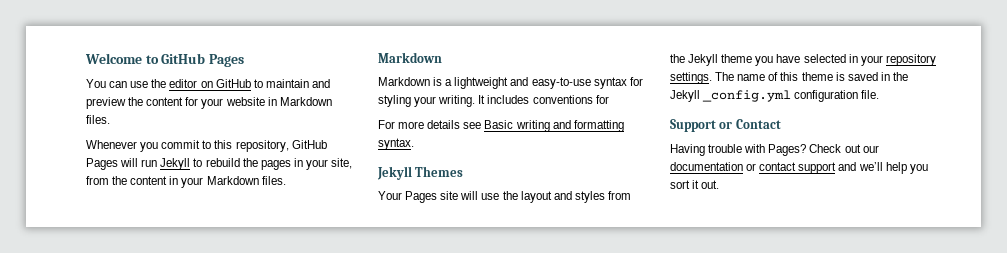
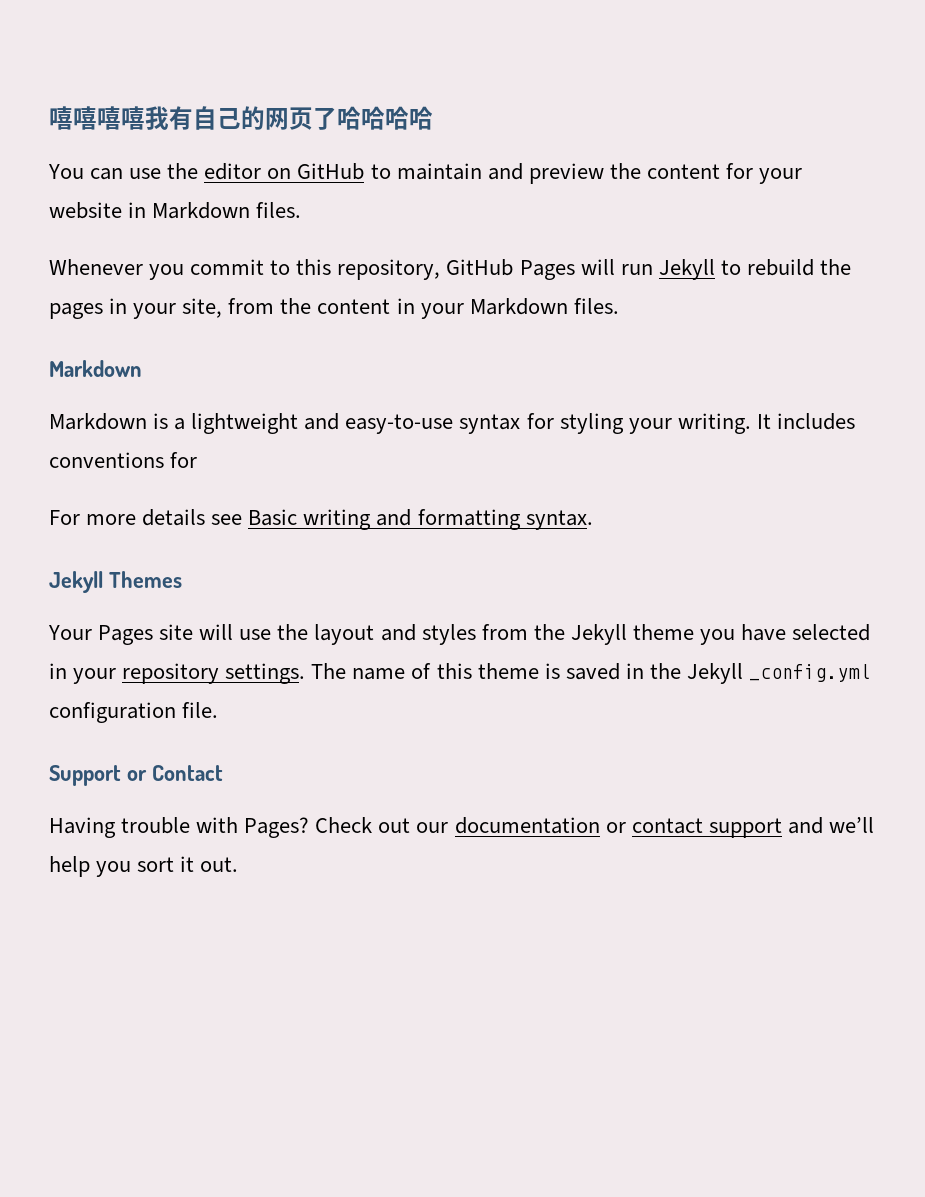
- Welcome to GitHub Pages
+ 嘻嘻嘻嘻我有自己的网页了哈哈哈哈

